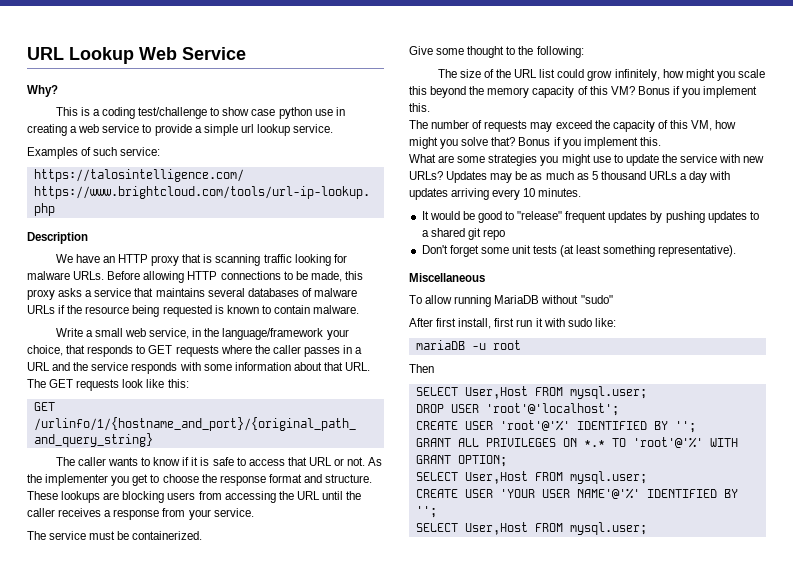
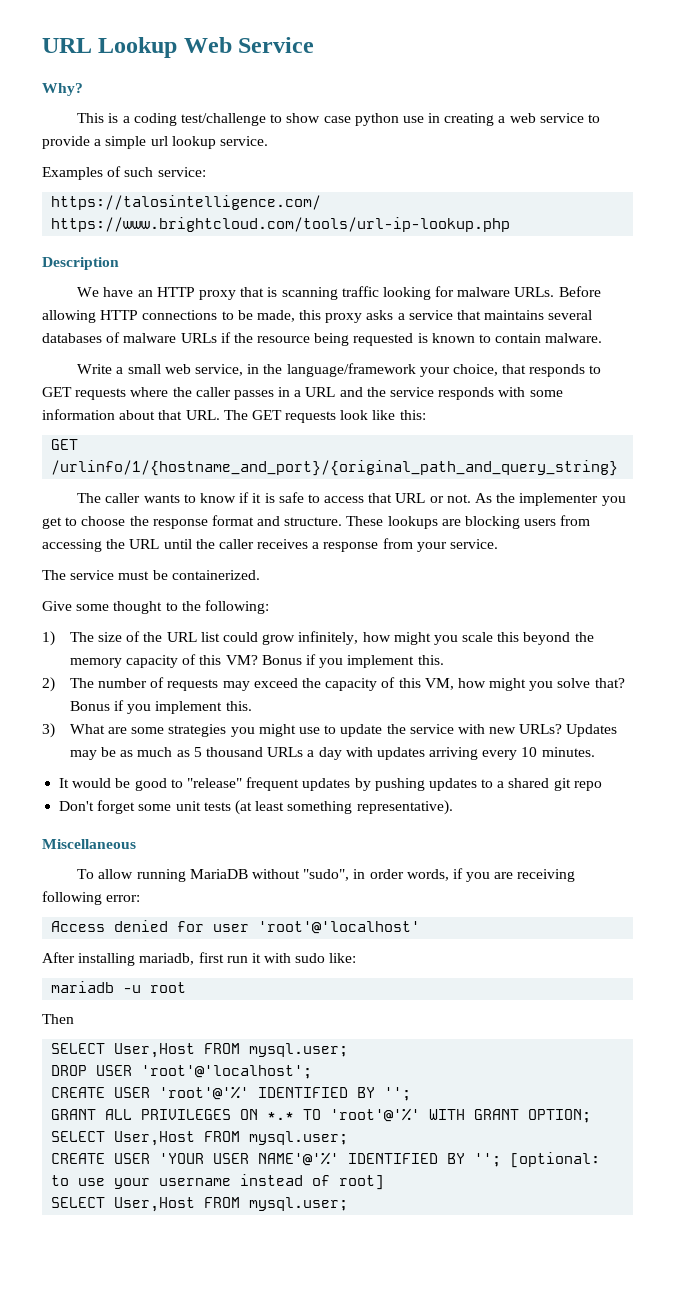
- The size of the URL list could grow infinitely, how might you scale this beyond the memory capacity of this VM?
+ 1) The size of the URL list could grow infinitely, how might you scale this beyond the memory capacity of this VM?
- The number of requests may exceed the capacity of this VM, how might you solve that?
+ 2) The number of requests may exceed the capacity of this VM, how might you solve that?
- What are some strategies you might use to update the service with new URLs?
+ 3) What are some strategies you might use to update the service with new URLs?
- To allow running MariaDB without "sudo"
+ To allow running MariaDB without "sudo", in order words, if you are receiving following error:
+ Access denied for user 'root'@'localhost'
- After first install, first run it with sudo like:
+ After installing mariadb, first run it with sudo like:
- mariaDB -u root
+ mariadb -u root
- CREATE USER 'YOUR USER NAME'@'%' IDENTIFIED BY '';
+ CREATE USER 'YOUR USER NAME'@'%' IDENTIFIED BY ''; [optional: to use your username instead of root]

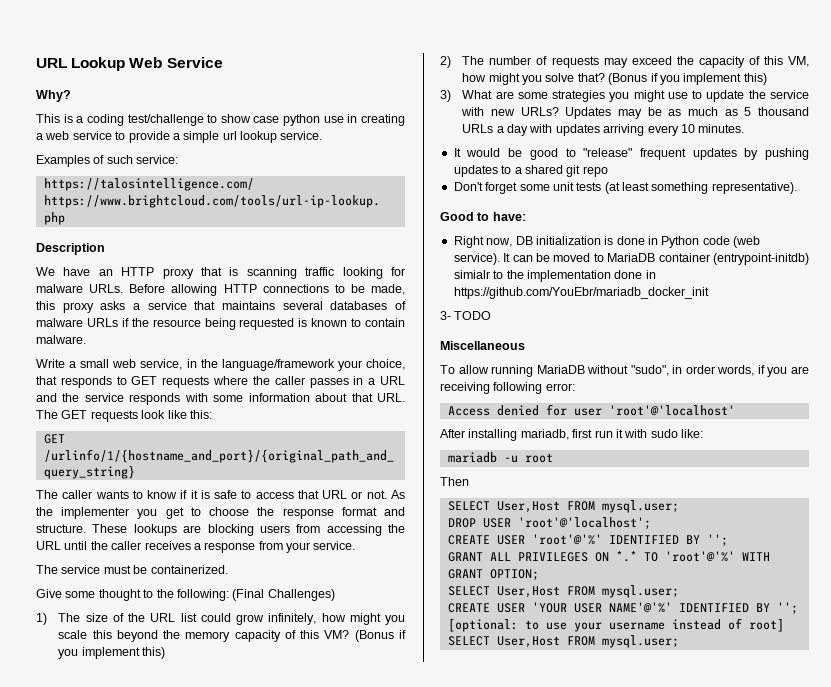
- Give some thought to the following:
+ Give some thought to the following: (Final Challenges)
- 1) The size of the URL list could grow infinitely, how might you scale this beyond the memory capacity of this VM? Bonus if you implement this.
+ 1) The size of the URL list could grow infinitely, how might you scale this beyond the memory capacity of this VM? (Bonus if you implement this)
- 2) The number of requests may exceed the capacity of this VM, how might you solve that? Bonus if you implement this.
+ 2) The number of requests may exceed the capacity of this VM, how might you solve that? (Bonus if you implement this)
+ Good to have:
+ Right now, DB initialization is done in Python code (web service). It can be moved to MariaDB container (entrypoint-initdb) simialr to the implementation done in https://github.com/YouEbr/mariadb_docker_init
+ 3- TODO

